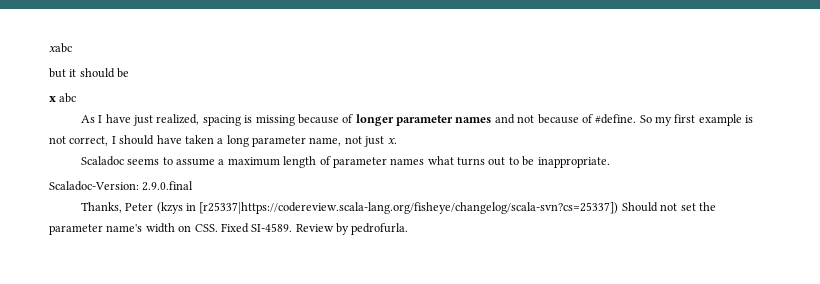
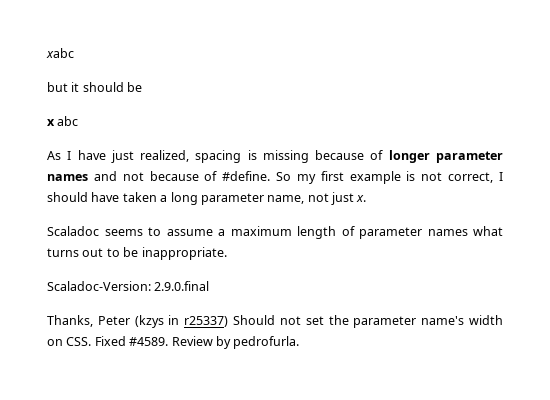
- Thanks, Peter (kzys in [r25337|https://codereview.scala-lang.org/fisheye/changelog/scala-svn?cs=25337]) Should not set the parameter name's width on CSS. Fixed SI-4589.
+ Thanks, Peter (kzys in r25337) Should not set the parameter name's width on CSS. Fixed #4589.

